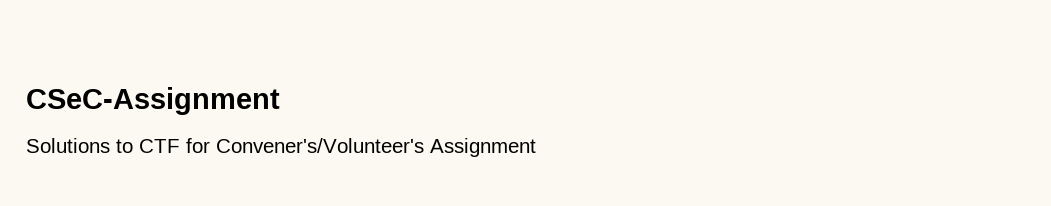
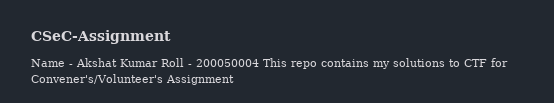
- Solutions to CTF for Convener's/Volunteer's Assignment
+ Name - Akshat Kumar Roll - 200050004 This repo contains my solutions to CTF for Convener's/Volunteer's Assignment

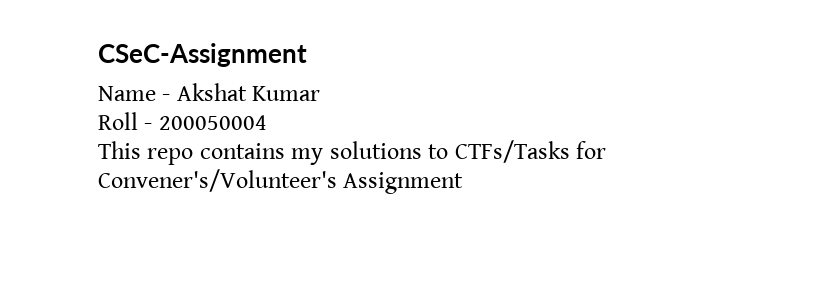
- Name - Akshat Kumar Roll - 200050004 This repo contains my solutions to CTF for Convener's/Volunteer's Assignment
+ Name - Akshat Kumar
+ Roll - 200050004
+ This repo contains my solutions to CTFs/Tasks for Convener's/Volunteer's Assignment

